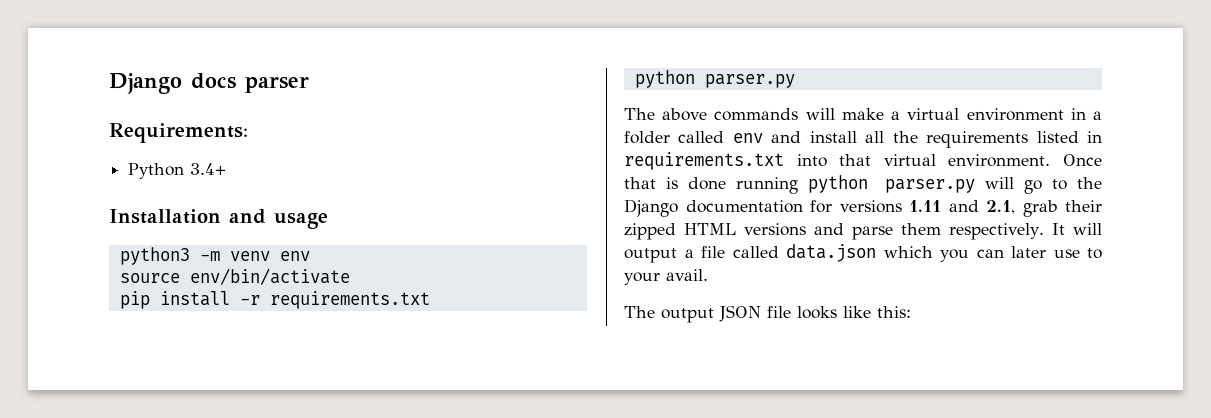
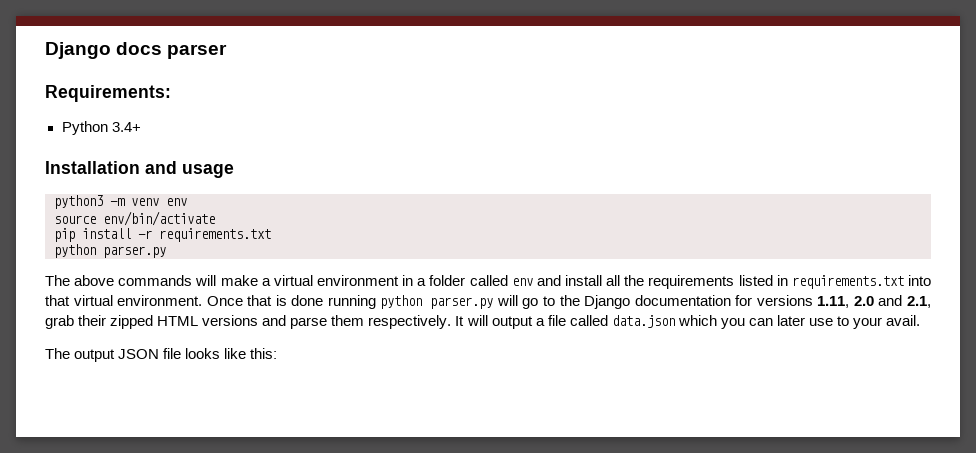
- Once that is done running python parser.py will go to the Django documentation for versions 1.11 and 2.1, grab their zipped HTML versions and parse them respectively.
+ Once that is done running python parser.py will go to the Django documentation for versions 1.11, 2.0 and 2.1, grab their zipped HTML versions and parse them respectively.

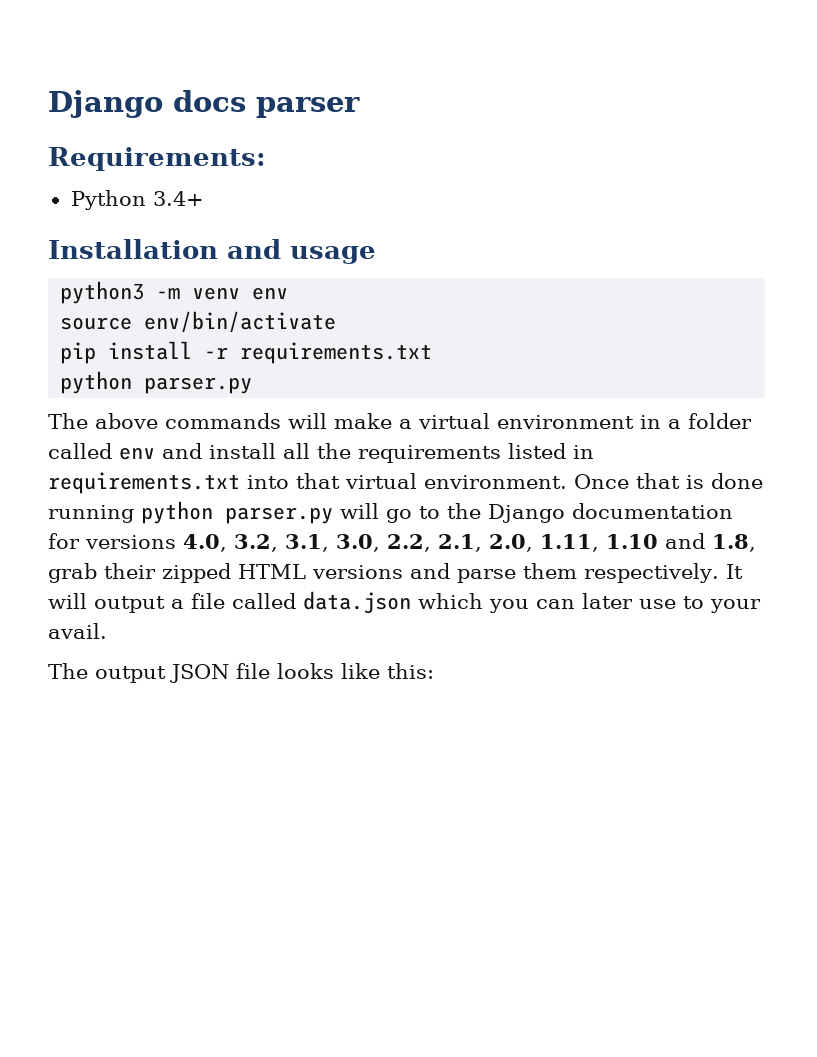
- Once that is done running python parser.py will go to the Django documentation for versions 1.11, 2.0 and 2.1, grab their zipped HTML versions and parse them respectively.
+ Once that is done running python parser.py will go to the Django documentation for versions 4.0, 3.2, 3.1, 3.0, 2.2, 2.1, 2.0, 1.11, 1.10 and 1.8, grab their zipped HTML versions and parse them respectively.

